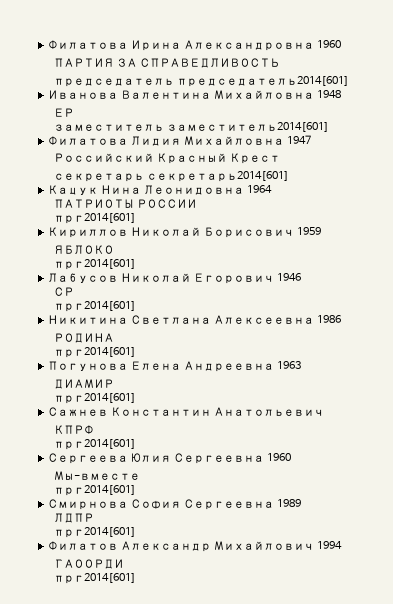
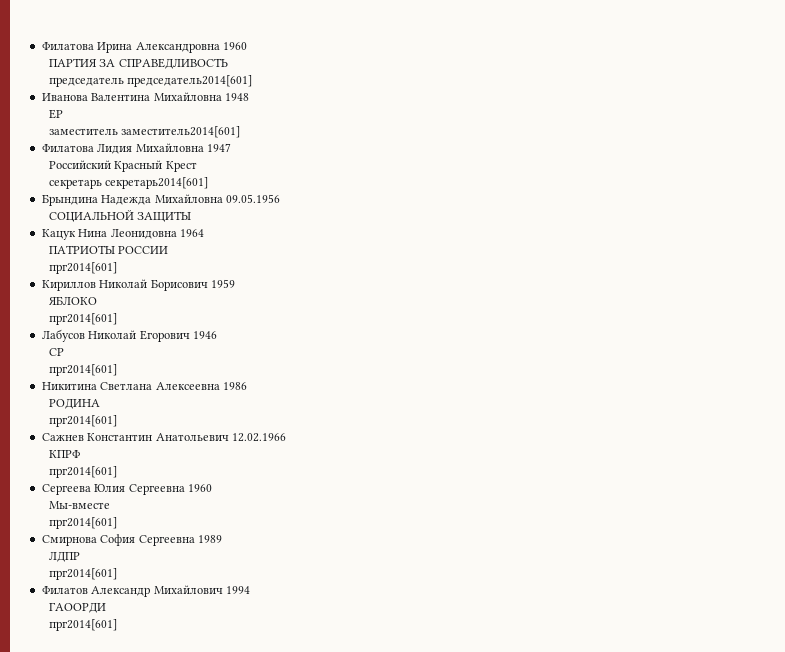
+ Брындина Надежда Михайловна 09.05.1956
+ СОЦИАЛЬНОЙ ЗАЩИТЫ
- Погунова Елена Андреевна 1963
- ДИАМИР
- прг2014[601]
- Сажнев Константин Анатольевич
+ Сажнев Константин Анатольевич 12.02.1966

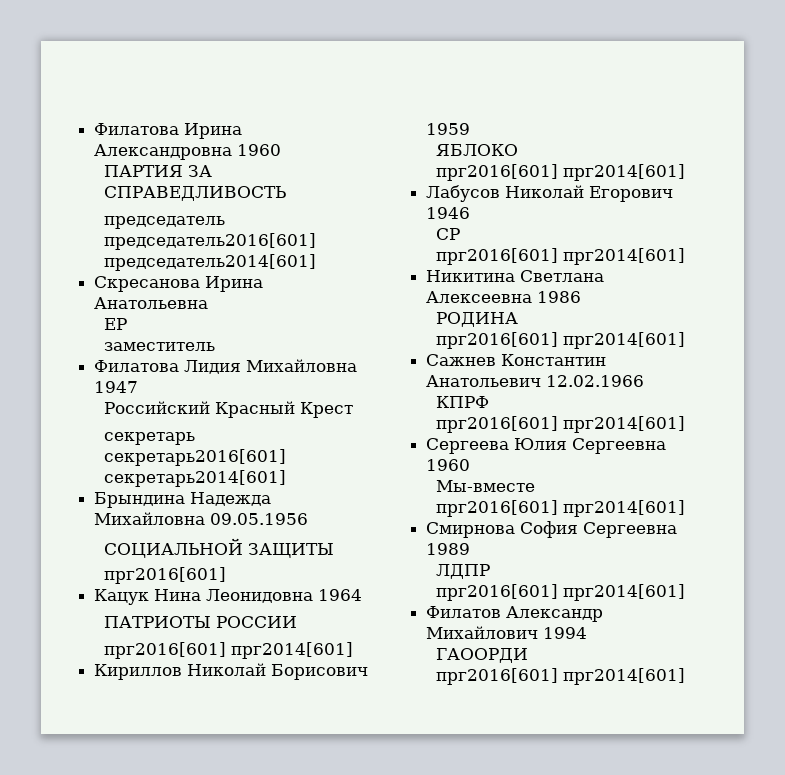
- председатель председатель2014[601]
+ председатель председатель2016[601] председатель2014[601]
- Иванова Валентина Михайловна 1948
+ Скресанова Ирина Анатольевна
- заместитель заместитель2014[601]
+ заместитель
- секретарь секретарь2014[601]
+ секретарь секретарь2016[601] секретарь2014[601]
  СОЦИАЛЬНОЙ ЗАЩИТЫ
+ прг2016[601]
  ПАТРИОТЫ РОССИИ
- прг2014[601]
+ прг2016[601] прг2014[601]
  ЯБЛОКО
- прг2014[601]
+ прг2016[601] прг2014[601]
  СР
- прг2014[601]
+ прг2016[601] прг2014[601]
  РОДИНА
- прг2014[601]
+ прг2016[601] прг2014[601]
  КПРФ
- прг2014[601]
+ прг2016[601] прг2014[601]
  Мы-вместе
- прг2014[601]
+ прг2016[601] прг2014[601]
  ЛДПР
- прг2014[601]
+ прг2016[601] прг2014[601]
  ГАООРДИ
- прг2014[601]
+ прг2016[601] прг2014[601]

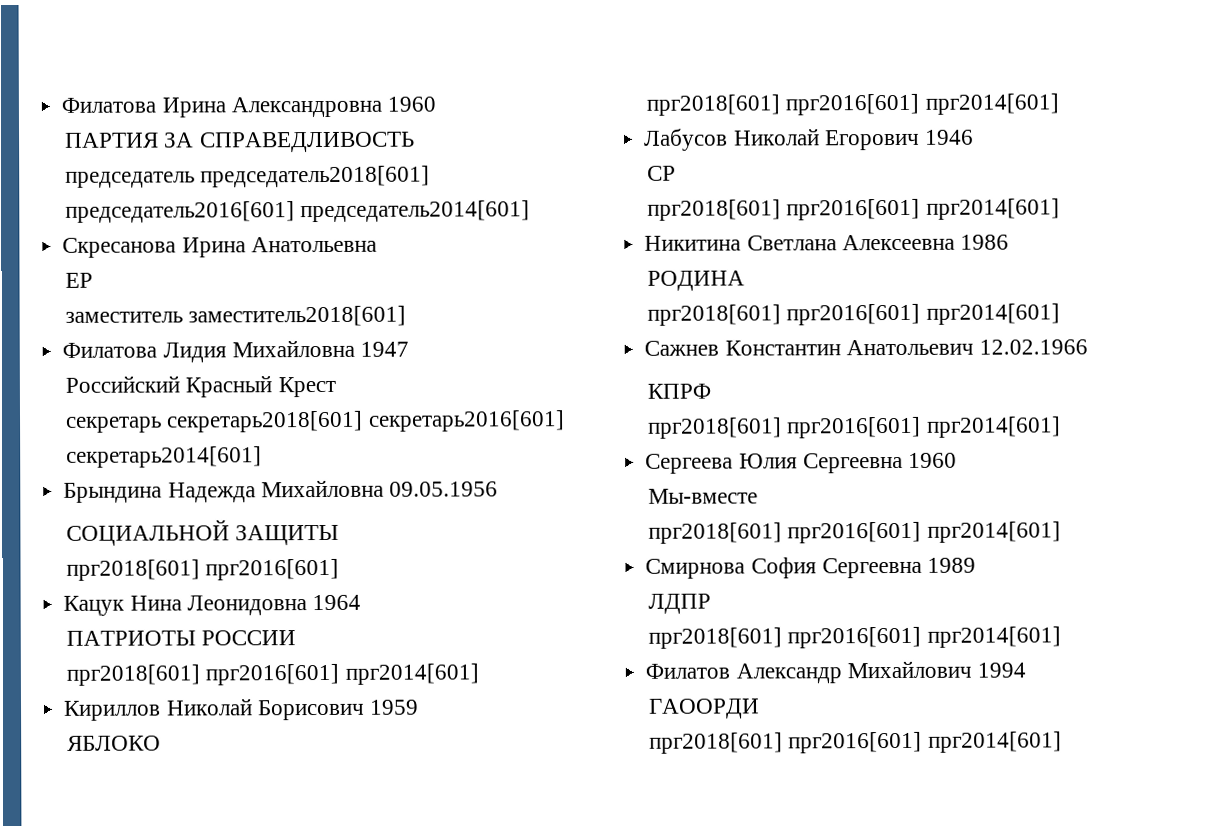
- председатель председатель2016[601] председатель2014[601]
+ председатель председатель2018[601] председатель2016[601] председатель2014[601]
- заместитель
+ заместитель заместитель2018[601]
- секретарь секретарь2016[601] секретарь2014[601]
+ секретарь секретарь2018[601] секретарь2016[601] секретарь2014[601]
  СОЦИАЛЬНОЙ ЗАЩИТЫ
- прг2016[601]
+ прг2018[601] прг2016[601]
  ПАТРИОТЫ РОССИИ
- прг2016[601] прг2014[601]
+ прг2018[601] прг2016[601] прг2014[601]
  ЯБЛОКО
- прг2016[601] прг2014[601]
+ прг2018[601] прг2016[601] прг2014[601]
  СР
- прг2016[601] прг2014[601]
+ прг2018[601] прг2016[601] прг2014[601]
  РОДИНА
- прг2016[601] прг2014[601]
+ прг2018[601] прг2016[601] прг2014[601]
  КПРФ
- прг2016[601] прг2014[601]
+ прг2018[601] прг2016[601] прг2014[601]
  Мы-вместе
- прг2016[601] прг2014[601]
+ прг2018[601] прг2016[601] прг2014[601]
  ЛДПР
- прг2016[601] прг2014[601]
+ прг2018[601] прг2016[601] прг2014[601]
  ГАООРДИ
- прг2016[601] прг2014[601]
+ прг2018[601] прг2016[601] прг2014[601]

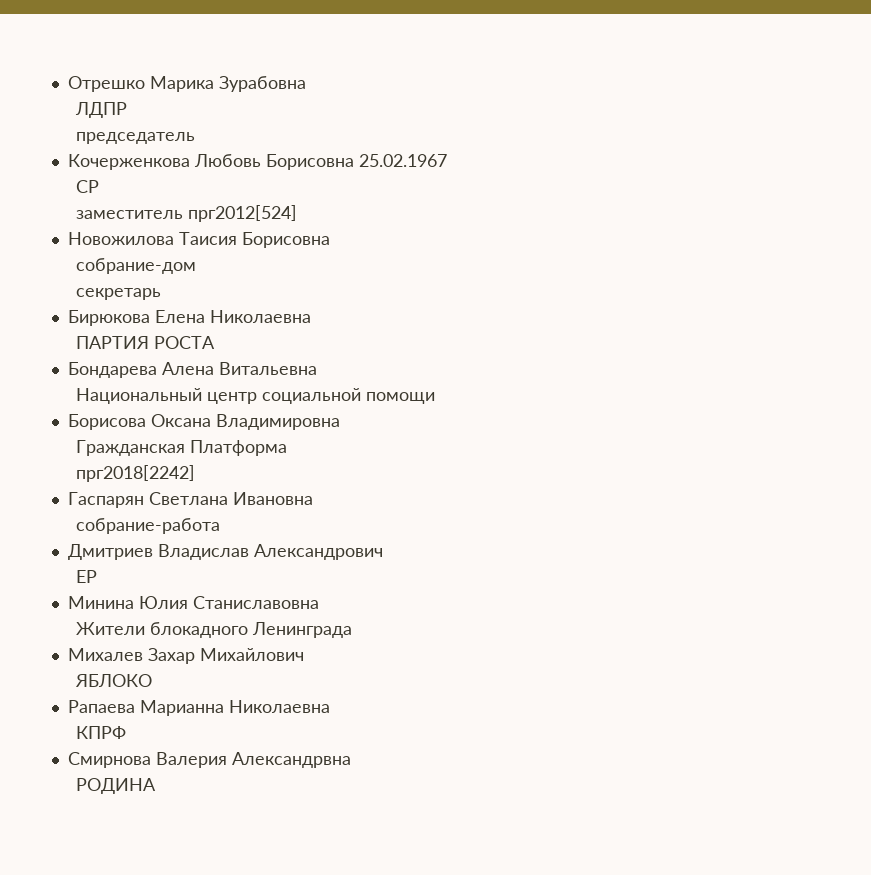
- Филатова Ирина Александровна 1960
- ПАРТИЯ ЗА СПРАВЕДЛИВОСТЬ
- председатель председатель2018[601] председатель2016[601] председатель2014[601]
- Скресанова Ирина Анатольевна
+ Отрешко Марика Зурабовна
+ ЛДПР
+ председатель
+ Кочерженкова Любовь Борисовна 25.02.1967
+ СР
+ заместитель прг2012[524]
+ Новожилова Таисия Борисовна
+ собрание-дом
+ секретарь
+ Бирюкова Елена Николаевна
+ ПАРТИЯ РОСТА
+ Бондарева Алена Витальевна
+ Национальный центр социальной помощи
+ Борисова Оксана Владимировна
+ Гражданская Платформа
+ прг2018[2242]
+ Гаспарян Светлана Ивановна
+ собрание-работа
+ Дмитриев Владислав Александрович
  ЕР
- заместитель заместитель2018[601]
- Филатова Лидия Михайловна 1947
- Российский Красный Крест
- секретарь секретарь2018[601] секретарь2016[601] секретарь2014[601]
- Брындина Надежда Михайловна 09.05.1956
- СОЦИАЛЬНОЙ ЗАЩИТЫ
- прг2018[601] прг2016[601]
- Кацук Нина Леонидовна 1964
- ПАТРИОТЫ РОССИИ
- прг2018[601] прг2016[601] прг2014[601]
- Кириллов Николай Борисович 1959
+ Минина Юлия Станиславовна
+ Жители блокадного Ленинграда
+ Михалев Захар Михайлович
  ЯБЛОКО
- прг2018[601] прг2016[601] прг2014[601]
- Лабусов Николай Егорович 1946
- СР
- прг2018[601] прг2016[601] прг2014[601]
- Никитина Светлана Алексеевна 1986
+ Рапаева Марианна Николаевна
+ КПРФ
+ Смирнова Валерия Александрвна
  РОДИНА
- прг2018[601] прг2016[601] прг2014[601]
- Сажнев Константин Анатольевич 12.02.1966
- КПРФ
- прг2018[601] прг2016[601] прг2014[601]
- Сергеева Юлия Сергеевна 1960
- Мы-вместе
- прг2018[601] прг2016[601] прг2014[601]
- Смирнова София Сергеевна 1989
- ЛДПР
- прг2018[601] прг2016[601] прг2014[601]
- Филатов Александр Михайлович 1994
- ГАООРДИ
- прг2018[601] прг2016[601] прг2014[601]

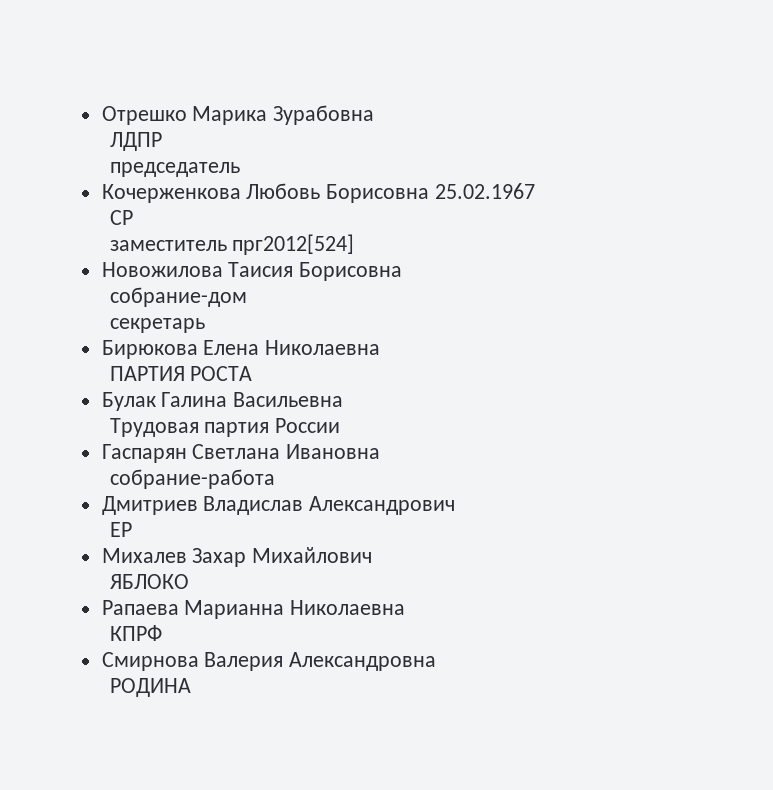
- Бондарева Алена Витальевна
- Национальный центр социальной помощи
- Борисова Оксана Владимировна
- Гражданская Платформа
- прг2018[2242]
+ Булак Галина Васильевна
+ Трудовая партия России
- Минина Юлия Станиславовна
- Жители блокадного Ленинграда
- Смирнова Валерия Александрвна
+ Смирнова Валерия Александровна

